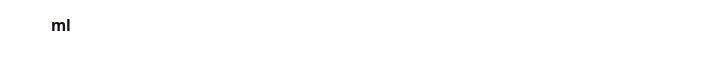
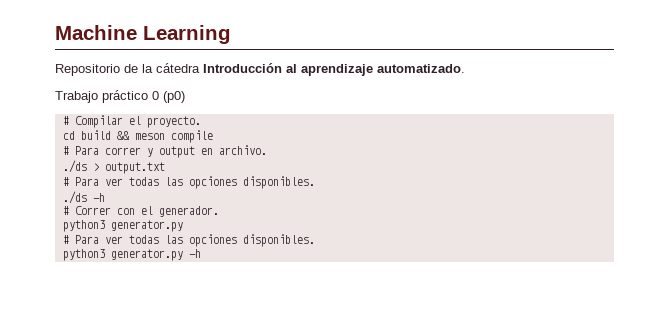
- ml
+ Machine Learning
+ Repositorio de la cátedra Introducción al aprendizaje automatizado.
+ Trabajo práctico 0 (p0)
+ # Compilar el proyecto.
+ cd build && meson compile
+ # Para correr y output en archivo.
+ ./ds > output.txt
+ # Para ver todas las opciones disponibles.
+ ./ds -h
+ # Correr con el generador.
+ python3 generator.py
+ # Para ver todas las opciones disponibles.
+ python3 generator.py -h

